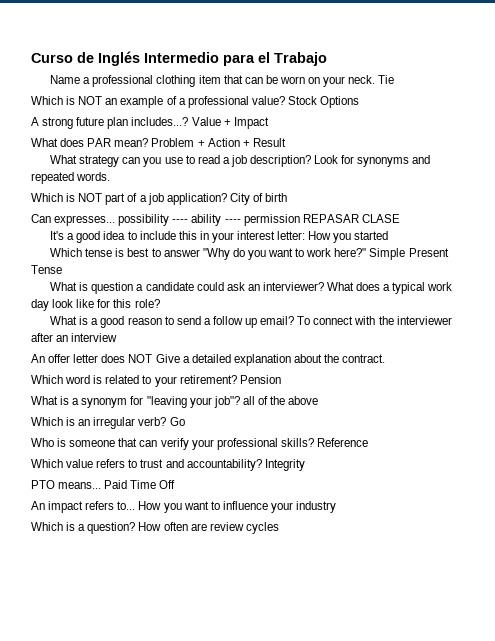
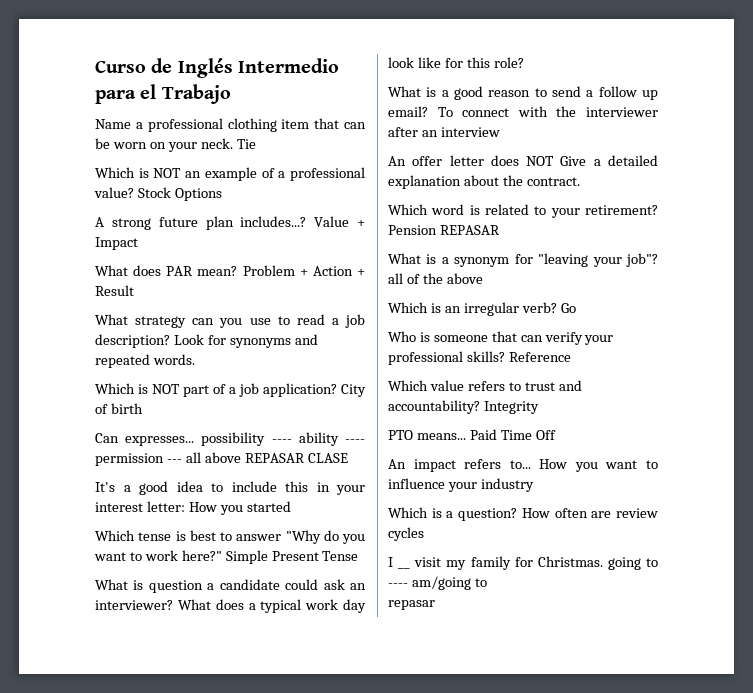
- Can expresses... possibility ---- ability ---- permission REPASAR CLASE
+ Can expresses... possibility ---- ability ---- permission --- all above REPASAR CLASE
- Pension
+ Pension REPASAR
+ I __ visit my family for Christmas. going to ---- am/going to
+ repasar

